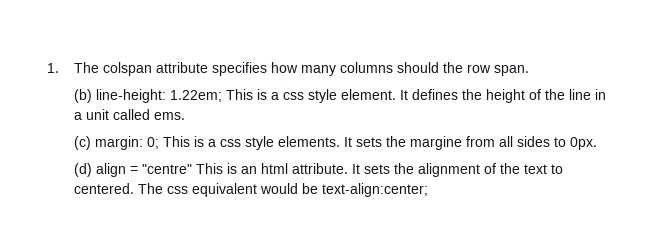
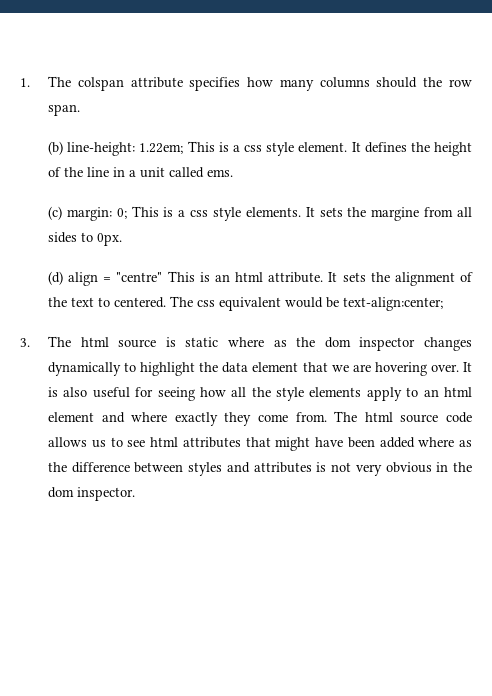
+ 3. The html source is static where as the dom inspector changes dynamically to highlight the data element that we are hovering over. It is also useful for seeing how all the style elements apply to an html element and where exactly they come from. The html source code allows us to see html attributes that might have been added where as the difference between styles and attributes is not very obvious in the dom inspector.

